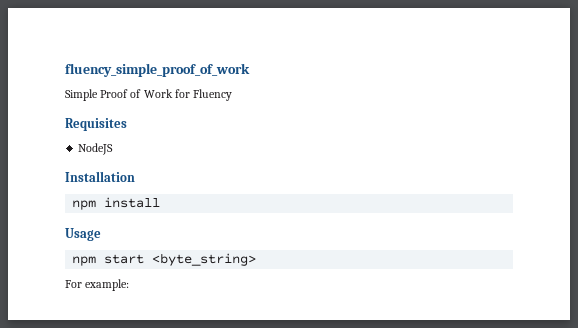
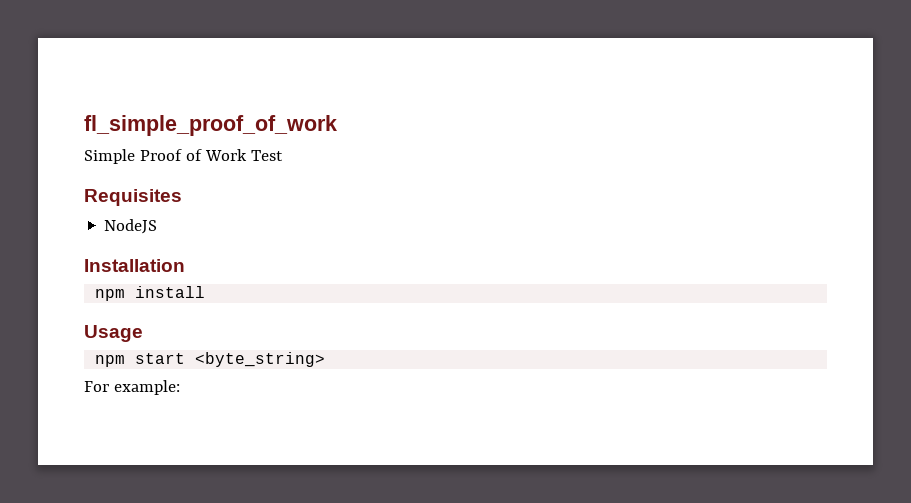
- fluency_simple_proof_of_work
+ fl_simple_proof_of_work
- Simple Proof of Work for Fluency
+ Simple Proof of Work Test

